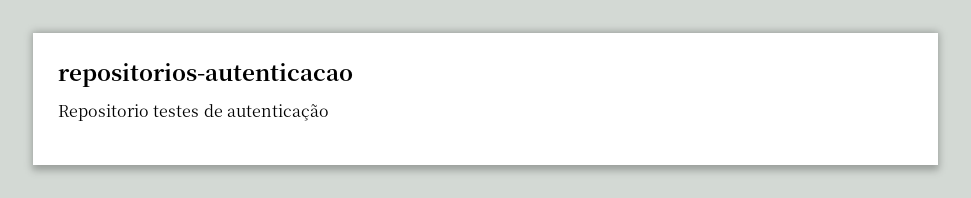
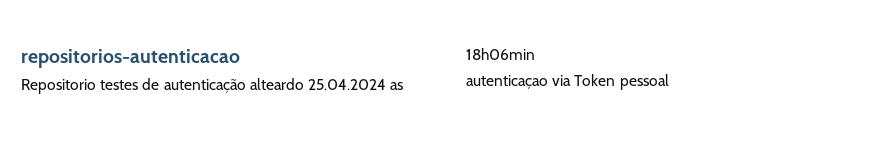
- Repositorio testes de autenticação
+ Repositorio testes de autenticação alteardo 25.04.2024 as 18h06min
+ autenticaçao via Token pessoal

